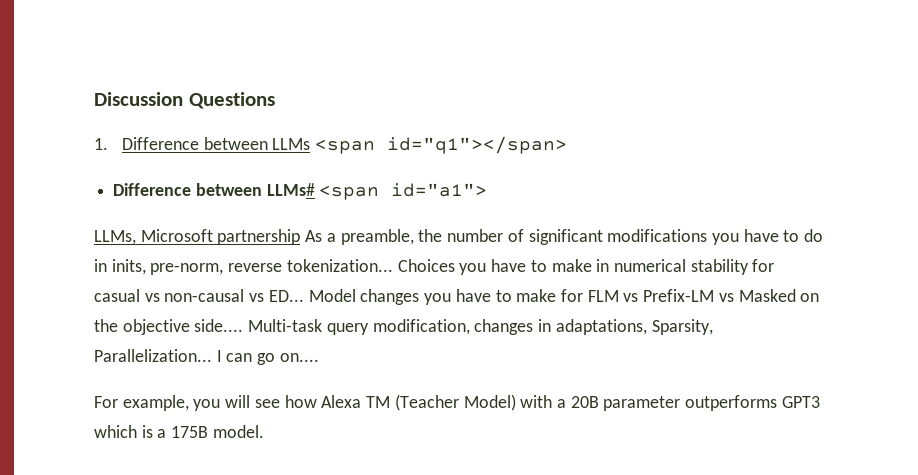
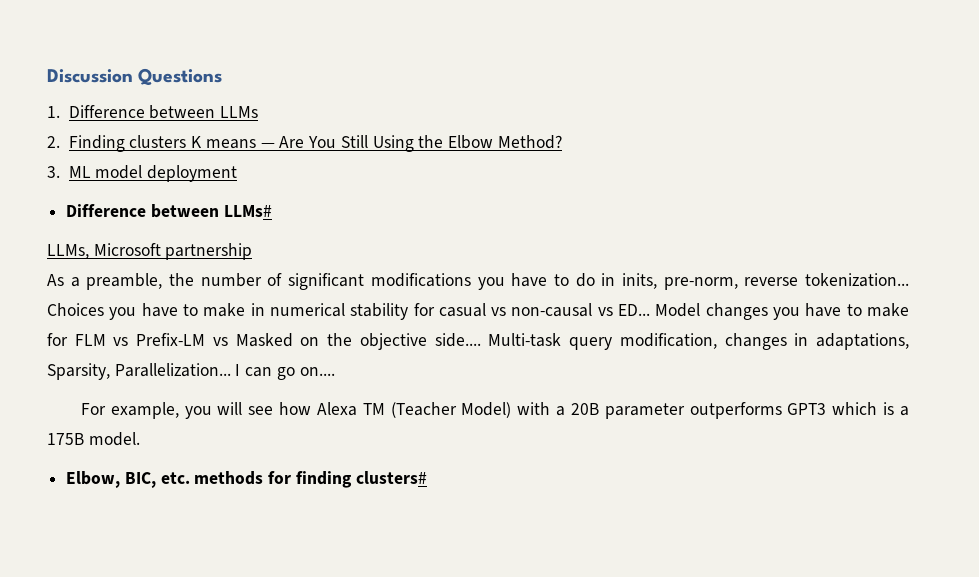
- 1. Difference between LLMs <span id="q1"></span>
+ 1. Difference between LLMs
+ 2. Finding clusters K means — Are You Still Using the Elbow Method?
+ 3. ML model deployment
- Difference between LLMs# <span id="a1">
+ Difference between LLMs#
- LLMs, Microsoft partnership As a preamble, the number of significant modifications you have to do in inits, pre-norm, reverse tokenization...
+ LLMs, Microsoft partnership
+ As a preamble, the number of significant modifications you have to do in inits, pre-norm, reverse tokenization...
+ Elbow, BIC, etc. methods for finding clusters#

